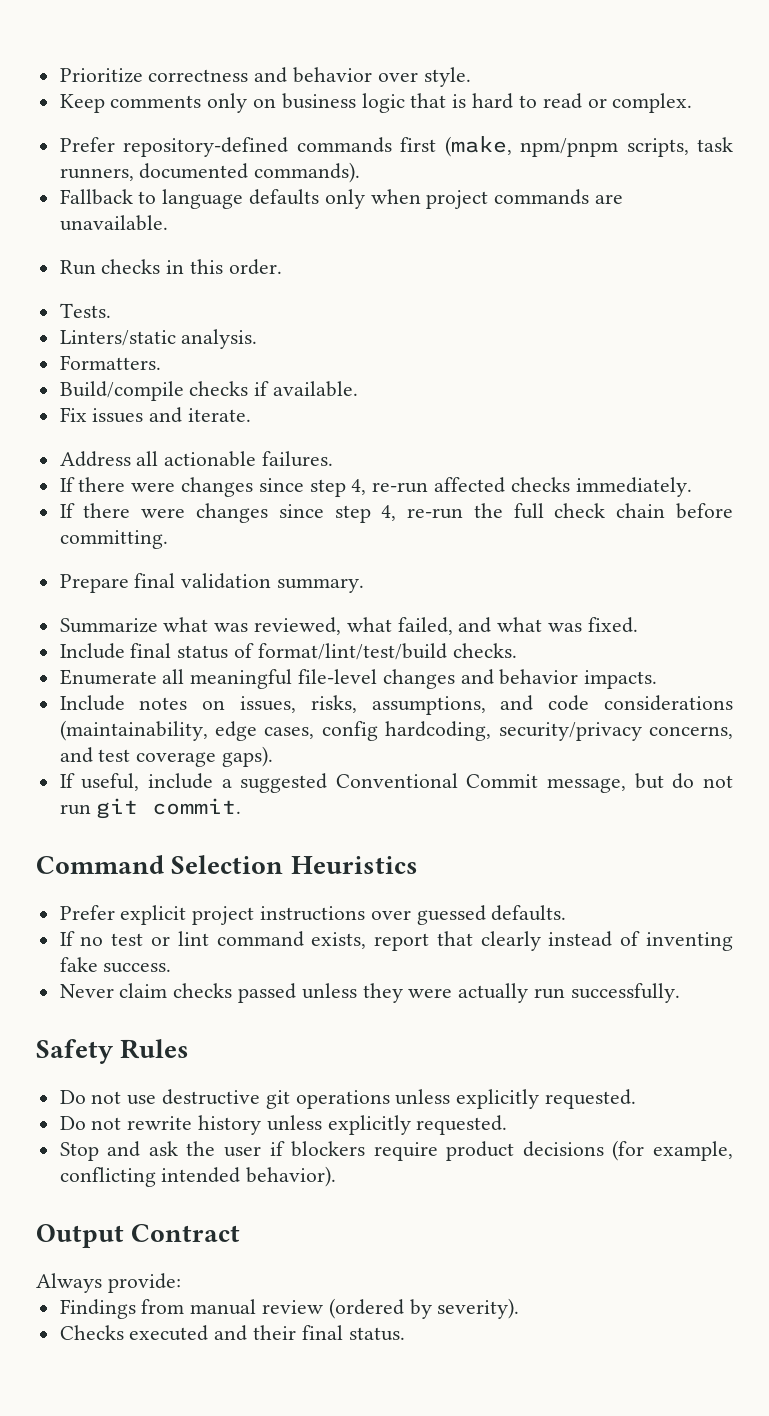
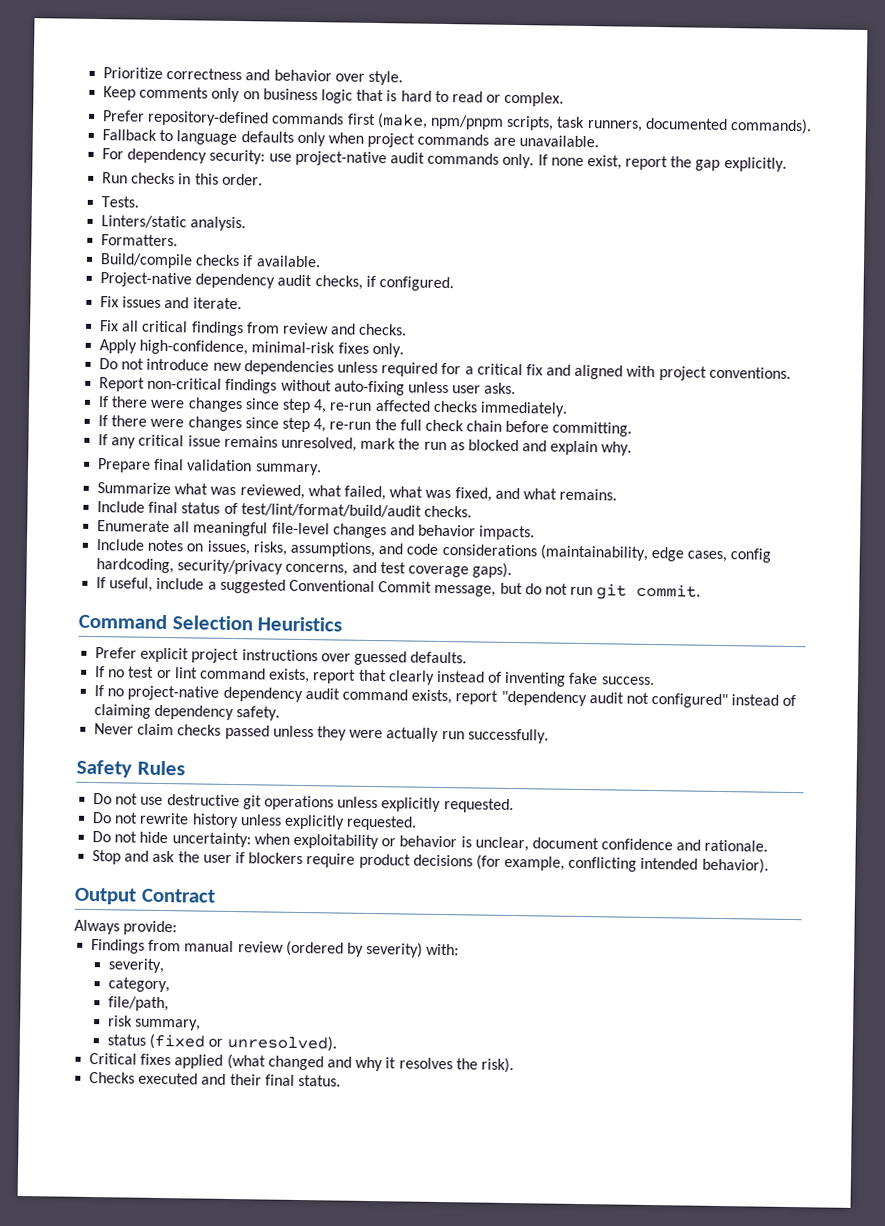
+ For dependency security: use project-native audit commands only. If none exist, report the gap explicitly.
+ Project-native dependency audit checks, if configured.
  Fix issues and iterate.
- Address all actionable failures.
+ Fix all critical findings from review and checks.
+ Apply high-confidence, minimal-risk fixes only.
+ Do not introduce new dependencies unless required for a critical fix and aligned with project conventions.
+ Report non-critical findings without auto-fixing unless user asks.
+ If any critical issue remains unresolved, mark the run as blocked and explain why.
- Summarize what was reviewed, what failed, and what was fixed.
+ Summarize what was reviewed, what failed, what was fixed, and what remains.
- Include final status of format/lint/test/build checks.
+ Include final status of test/lint/format/build/audit checks.
+ If no project-native dependency audit command exists, report "dependency audit not configured" instead of claiming dependency safety.
+ Do not hide uncertainty: when exploitability or behavior is unclear, document confidence and rationale.
- Findings from manual review (ordered by severity).
+ Findings from manual review (ordered by severity) with:
+ severity,
+ category,
+ file/path,
+ risk summary,
+ status (fixed or unresolved).
+ Critical fixes applied (what changed and why it resolves the risk).

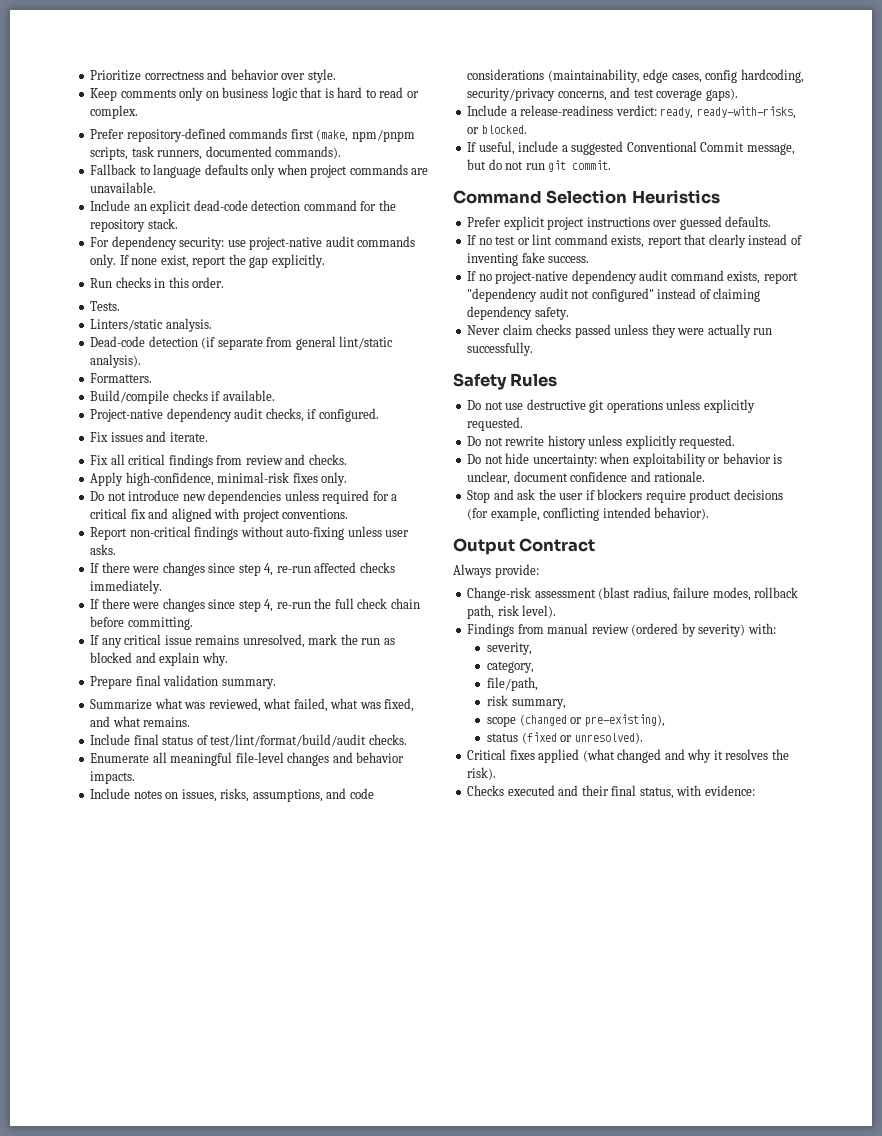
+ Include an explicit dead-code detection command for the repository stack.
+ Dead-code detection (if separate from general lint/static analysis).
+ Include a release-readiness verdict: ready, ready-with-risks, or blocked.
+ Change-risk assessment (blast radius, failure modes, rollback path, risk level).
+ scope (changed or pre-existing),
- Checks executed and their final status.
+ Checks executed and their final status, with evidence:

